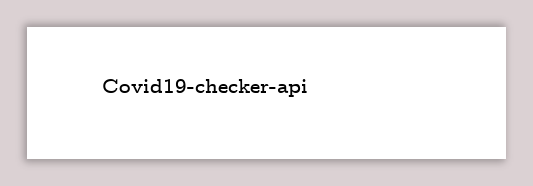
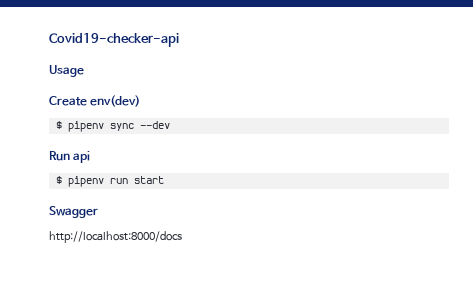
+ Usage
+ Create env(dev)
+ $ pipenv sync --dev
+ Run api
+ $ pipenv run start
+ Swagger
+ http://localhost:8000/docs

